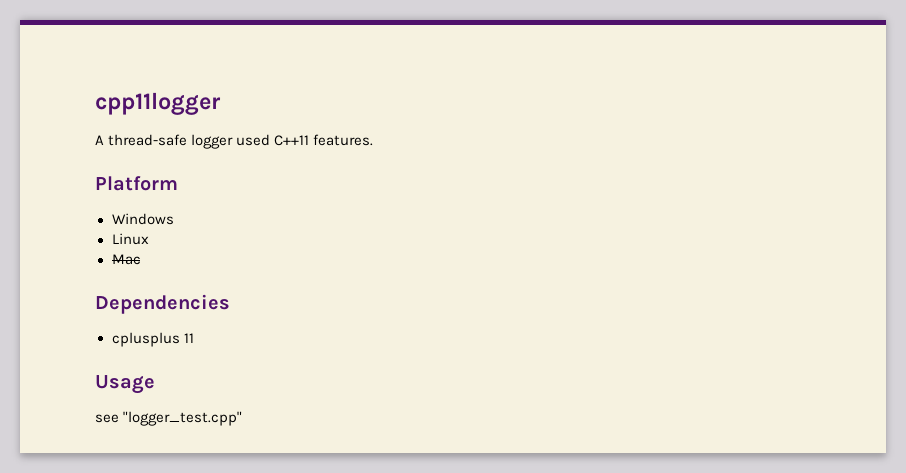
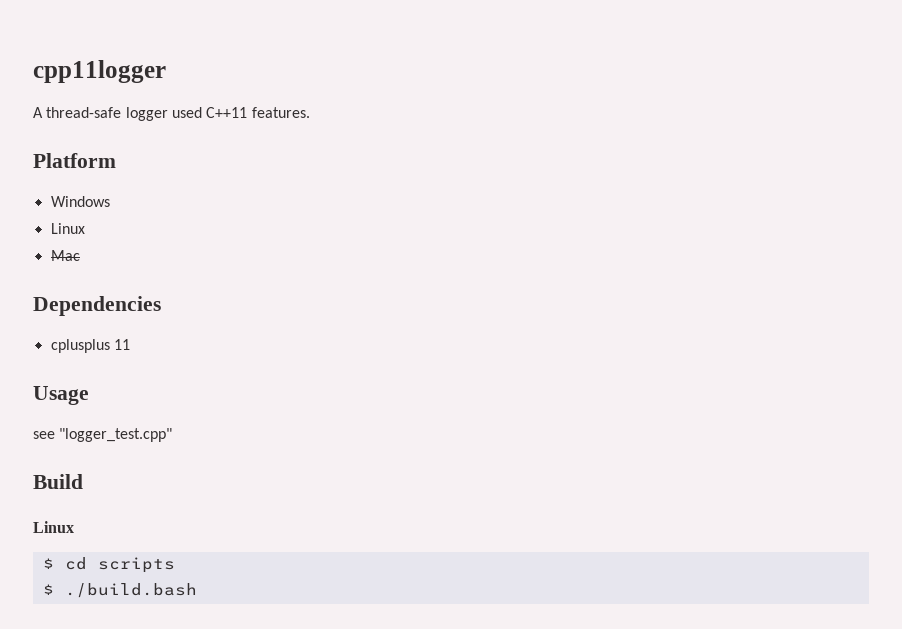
+ Build
+ Linux
+ $ cd scripts
+ $ ./build.bash

